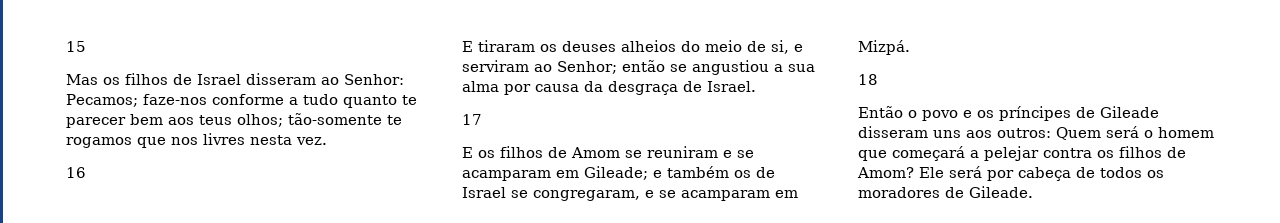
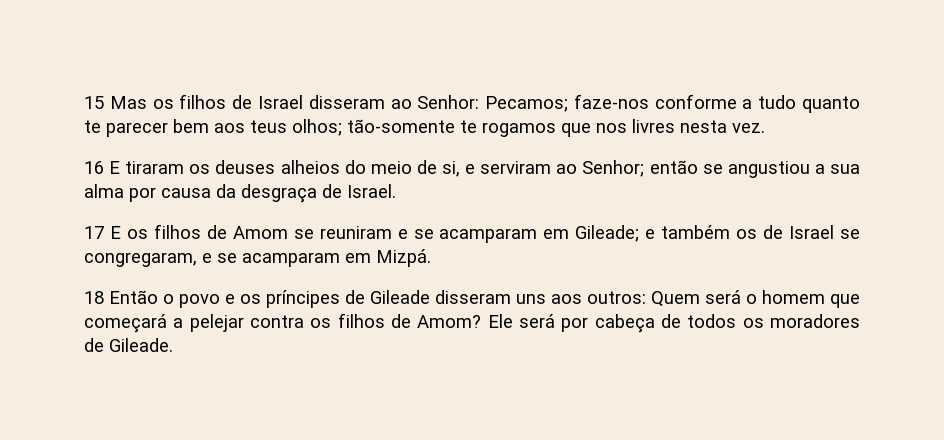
- 15
- Mas os filhos de Israel disseram ao Senhor: Pecamos; faze-nos conforme a tudo quanto te parecer bem aos teus olhos; tão-somente te rogamos que nos livres nesta vez.
+ 15 Mas os filhos de Israel disseram ao Senhor: Pecamos; faze-nos conforme a tudo quanto te parecer bem aos teus olhos; tão-somente te rogamos que nos livres nesta vez.
- 16
- E tiraram os deuses alheios do meio de si, e serviram ao Senhor; então se angustiou a sua alma por causa da desgraça de Israel.
+ 16 E tiraram os deuses alheios do meio de si, e serviram ao Senhor; então se angustiou a sua alma por causa da desgraça de Israel.
- 17
- E os filhos de Amom se reuniram e se acamparam em Gileade; e também os de Israel se congregaram, e se acamparam em Mizpá.
+ 17 E os filhos de Amom se reuniram e se acamparam em Gileade; e também os de Israel se congregaram, e se acamparam em Mizpá.
- 18
- Então o povo e os príncipes de Gileade disseram uns aos outros: Quem será o homem que começará a pelejar contra os filhos de Amom?
+ 18 Então o povo e os príncipes de Gileade disseram uns aos outros: Quem será o homem que começará a pelejar contra os filhos de Amom?

